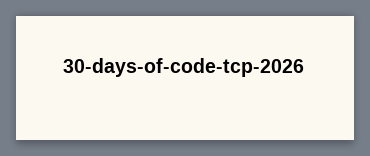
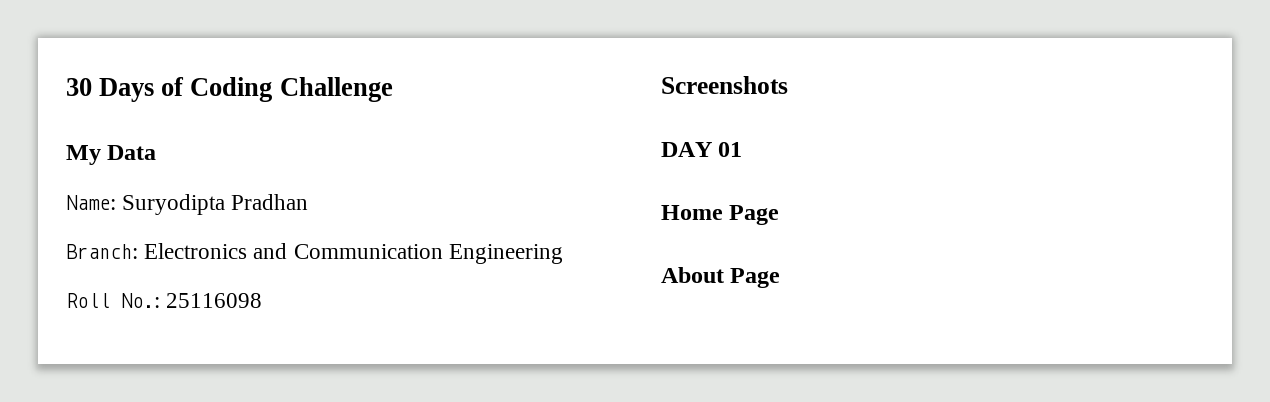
- 30-days-of-code-tcp-2026
+ 30 Days of Coding Challenge
+ My Data
+ Name: Suryodipta Pradhan
+ Branch: Electronics and Communication Engineering
+ Roll No.: 25116098
+ Screenshots
+ DAY 01
+ Home Page
+ About Page

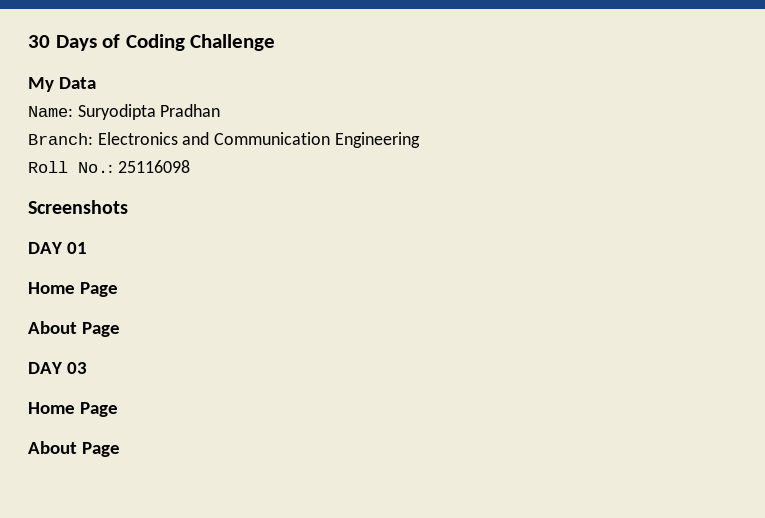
+ DAY 03
+ Home Page
+ About Page

